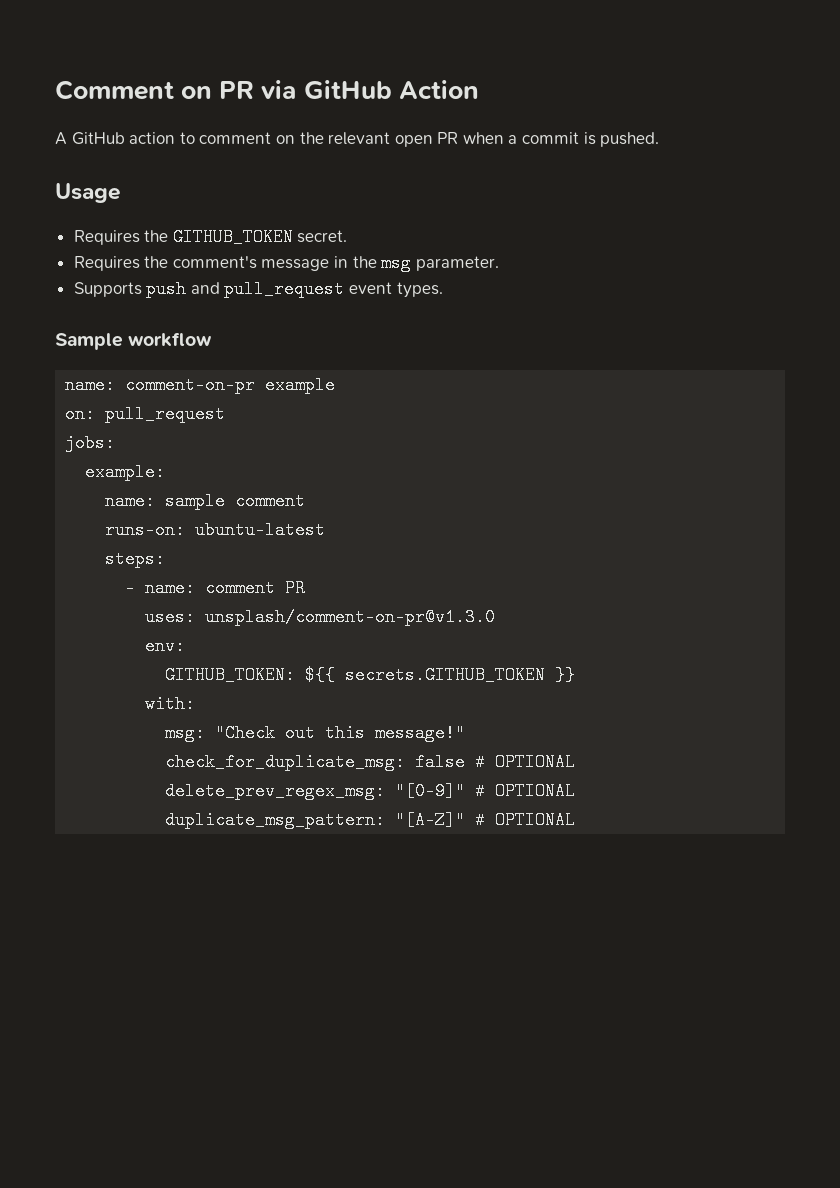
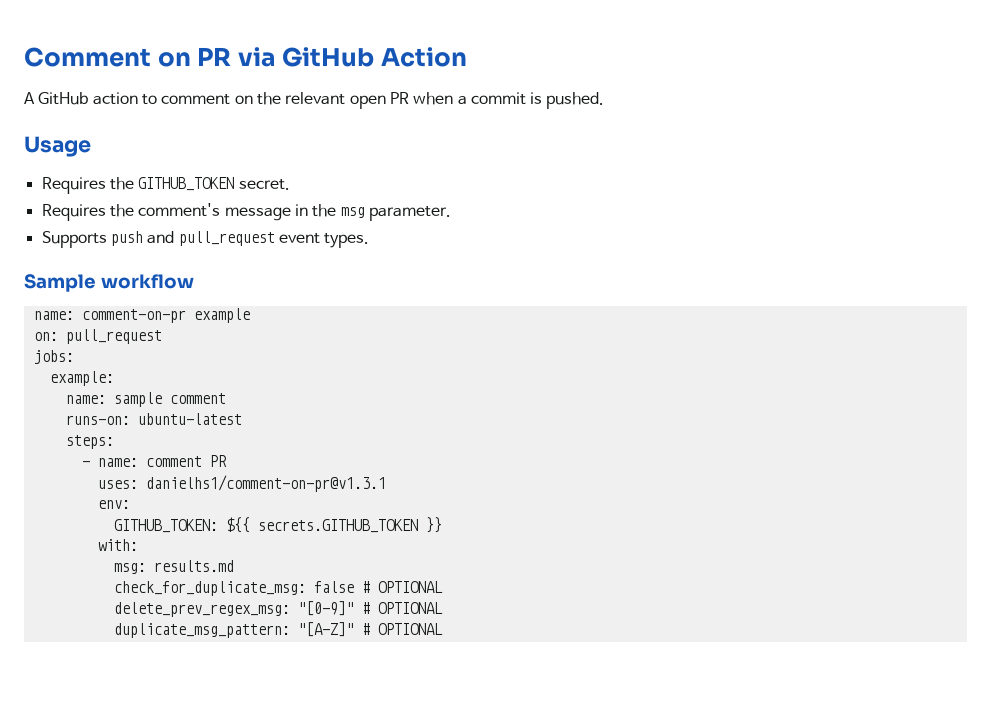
- uses: unsplash/comment-on-pr@v1.3.0
+ uses: danielhs1/comment-on-pr@v1.3.1
- msg: "Check out this message!"
+ msg: results.md

